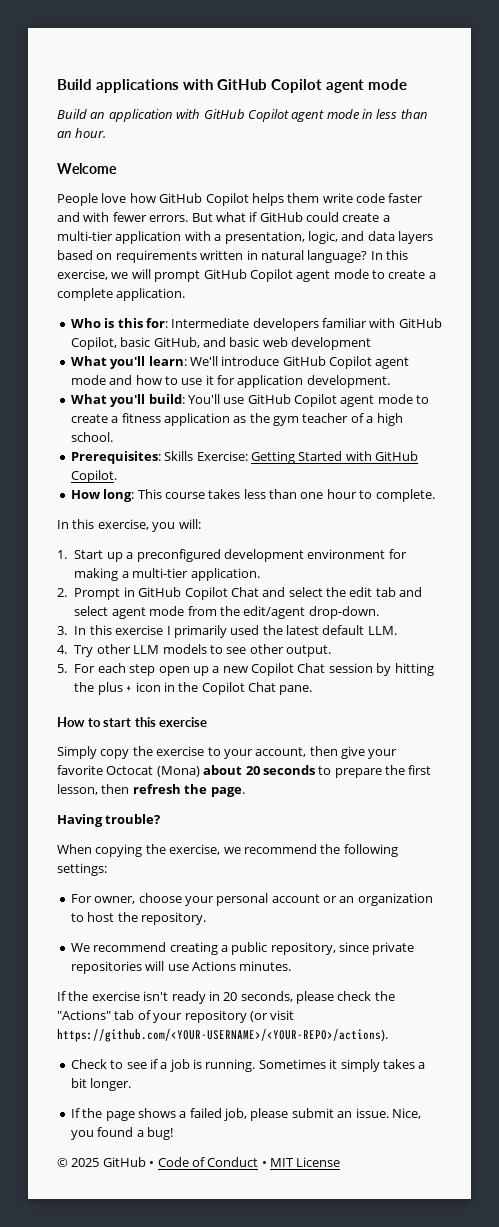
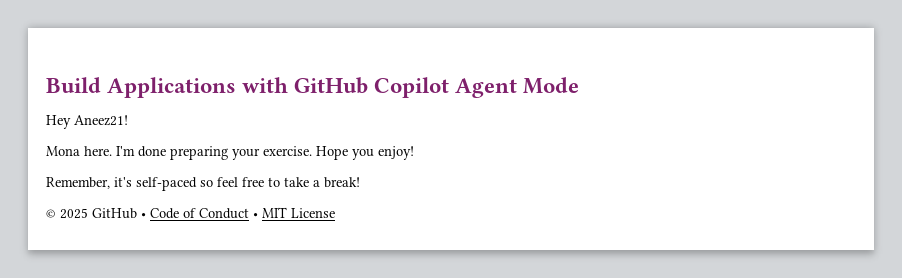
- Build applications with GitHub Copilot agent mode
- Build an application with GitHub Copilot agent mode in less than an hour.
- Welcome
- People love how GitHub Copilot helps them write code faster and with fewer errors. But what if GitHub could create a multi-tier application with a presentation, logic, and data layers based on requirements written in natural language? In this exercise, we will prompt GitHub Copilot agent mode to create a complete application.
- Who is this for: Intermediate developers familiar with GitHub Copilot, basic GitHub, and basic web development
- What you'll learn: We'll introduce GitHub Copilot agent mode and how to use it for application development.
- What you'll build: You'll use GitHub Copilot agent mode to create a fitness application as the gym teacher of a high school.
- Prerequisites: Skills Exercise: Getting Started with GitHub Copilot.
- How long: This course takes less than one hour to complete.
- In this exercise, you will:
- 1. Start up a preconfigured development environment for making a multi-tier application.
- 2. Prompt in GitHub Copilot Chat and select the edit tab and select agent mode from the edit/agent drop-down.
- 3. In this exercise I primarily used the latest default LLM.
- 4. Try other LLM models to see other output.
- 5. For each step open up a new Copilot Chat session by hitting the plus + icon in the Copilot Chat pane.
- How to start this exercise
- Simply copy the exercise to your account, then give your favorite Octocat (Mona) about 20 seconds to prepare the first lesson, then refresh the page.
- Having trouble?
- When copying the exercise, we recommend the following settings:
- For owner, choose your personal account or an organization to host the repository.
- We recommend creating a public repository, since private repositories will use Actions minutes.
- If the exercise isn't ready in 20 seconds, please check the "Actions" tab of your repository (or visit https://github.com/<YOUR-USERNAME>/<YOUR-REPO>/actions).
- Check to see if a job is running. Sometimes it simply takes a bit longer.
- If the page shows a failed job, please submit an issue. Nice, you found a bug!
+ Build Applications with GitHub Copilot Agent Mode
+ Hey Aneez21!
+ Mona here. I'm done preparing your exercise. Hope you enjoy!
+ Remember, it's self-paced so feel free to take a break!

